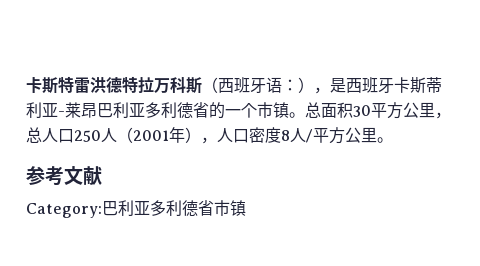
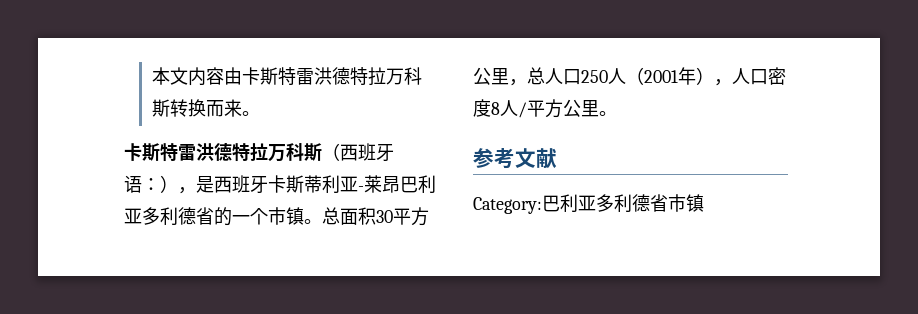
+ 本文内容由卡斯特雷洪德特拉万科斯转换而来。

